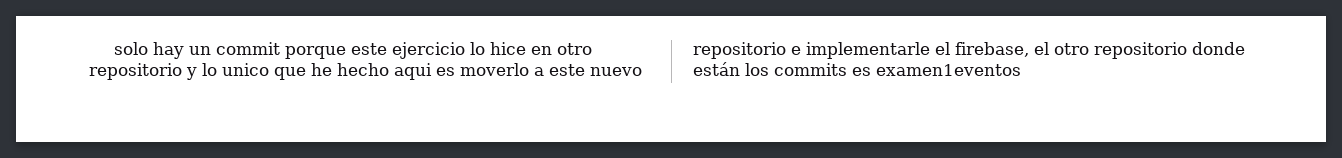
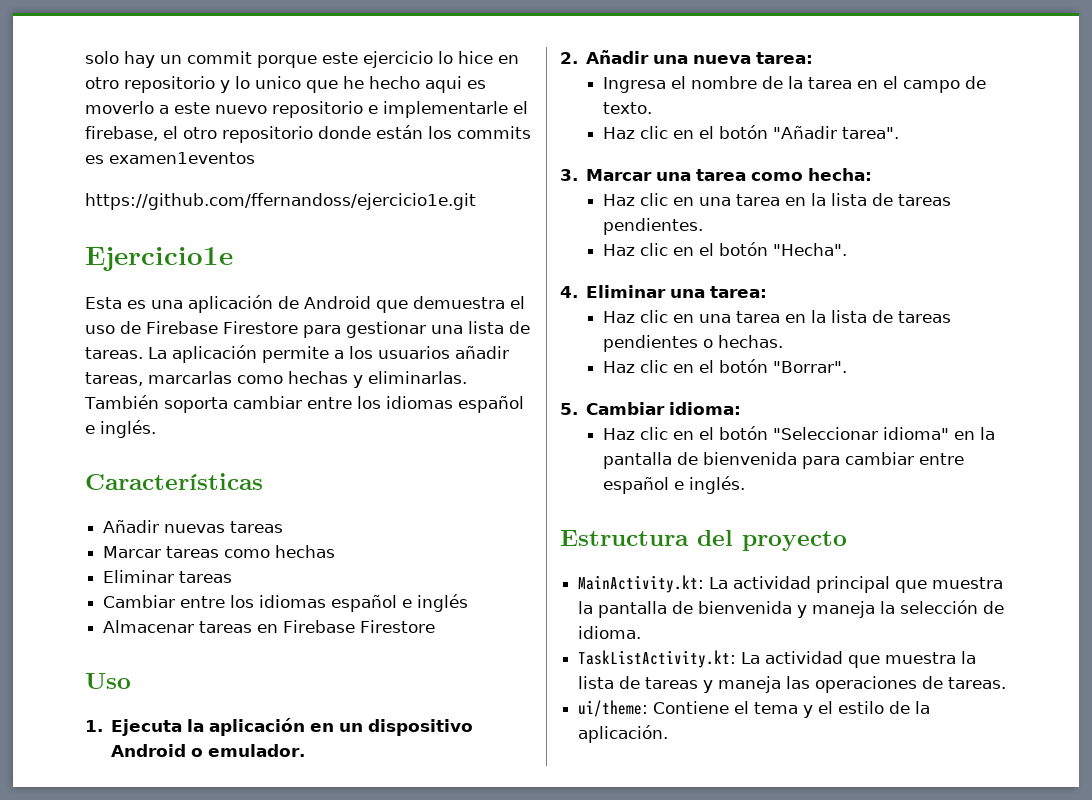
+ https://github.com/ffernandoss/ejercicio1e.git
+ Ejercicio1e
+ Esta es una aplicación de Android que demuestra el uso de Firebase Firestore para gestionar una lista de tareas. La aplicación permite a los usuarios añadir tareas, marcarlas como hechas y eliminarlas. También soporta cambiar entre los idiomas español e inglés.
+ Características
+ Añadir nuevas tareas
+ Marcar tareas como hechas
+ Eliminar tareas
+ Cambiar entre los idiomas español e inglés
+ Almacenar tareas en Firebase Firestore
+ Uso
+ 1. Ejecuta la aplicación en un dispositivo Android o emulador.
+ 2. Añadir una nueva tarea:
+ Ingresa el nombre de la tarea en el campo de texto.
+ Haz clic en el botón "Añadir tarea".
+ 3. Marcar una tarea como hecha:
+ Haz clic en una tarea en la lista de tareas pendientes.
+ Haz clic en el botón "Hecha".
+ 4. Eliminar una tarea:
+ Haz clic en una tarea en la lista de tareas pendientes o hechas.
+ Haz clic en el botón "Borrar".
+ 5. Cambiar idioma:
+ Haz clic en el botón "Seleccionar idioma" en la pantalla de bienvenida para cambiar entre español e inglés.
+ Estructura del proyecto
+ MainActivity.kt: La actividad principal que muestra la pantalla de bienvenida y maneja la selección de idioma.
+ TaskListActivity.kt: La actividad que muestra la lista de tareas y maneja las operaciones de tareas.
+ ui/theme: Contiene el tema y el estilo de la aplicación.

